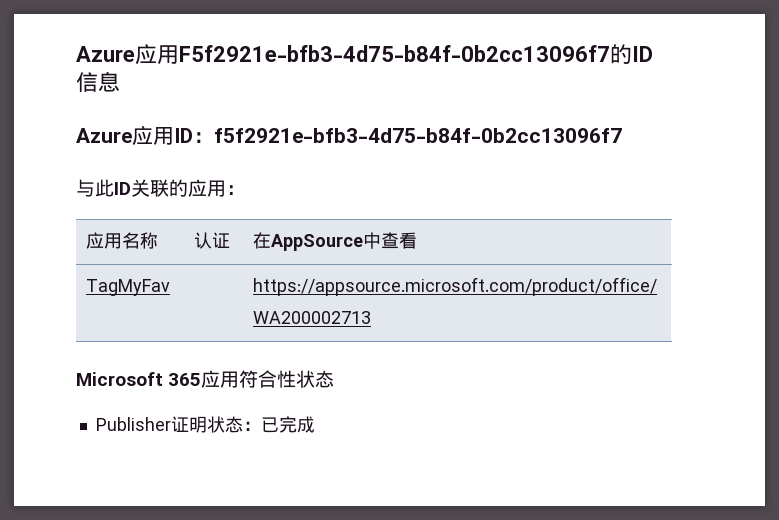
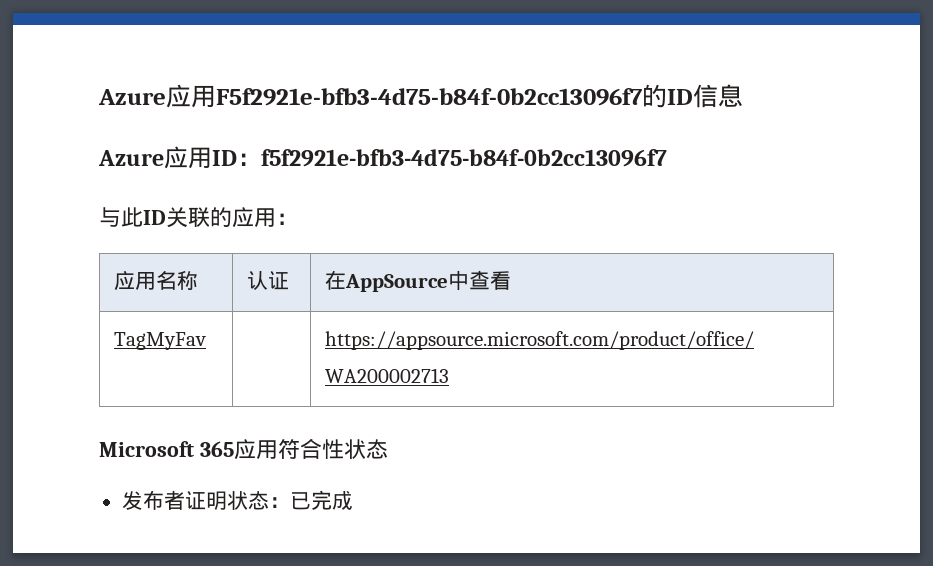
- Publisher证明状态：已完成
+ 发布者证明状态：已完成

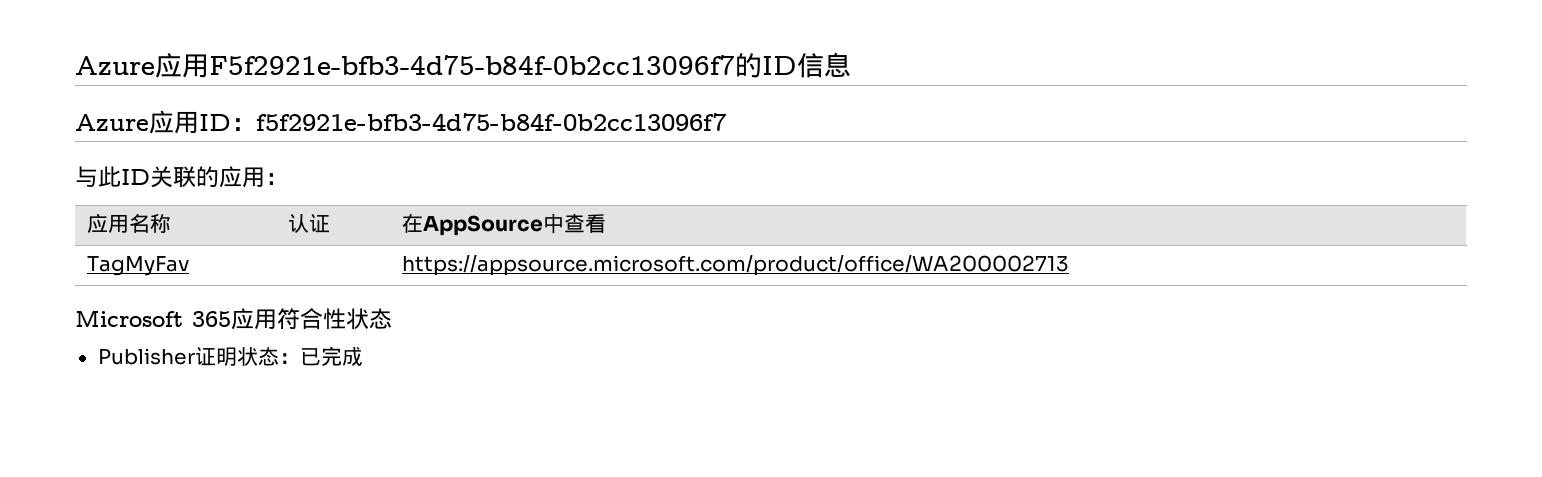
- 发布者证明状态：已完成
+ Publisher证明状态：已完成

